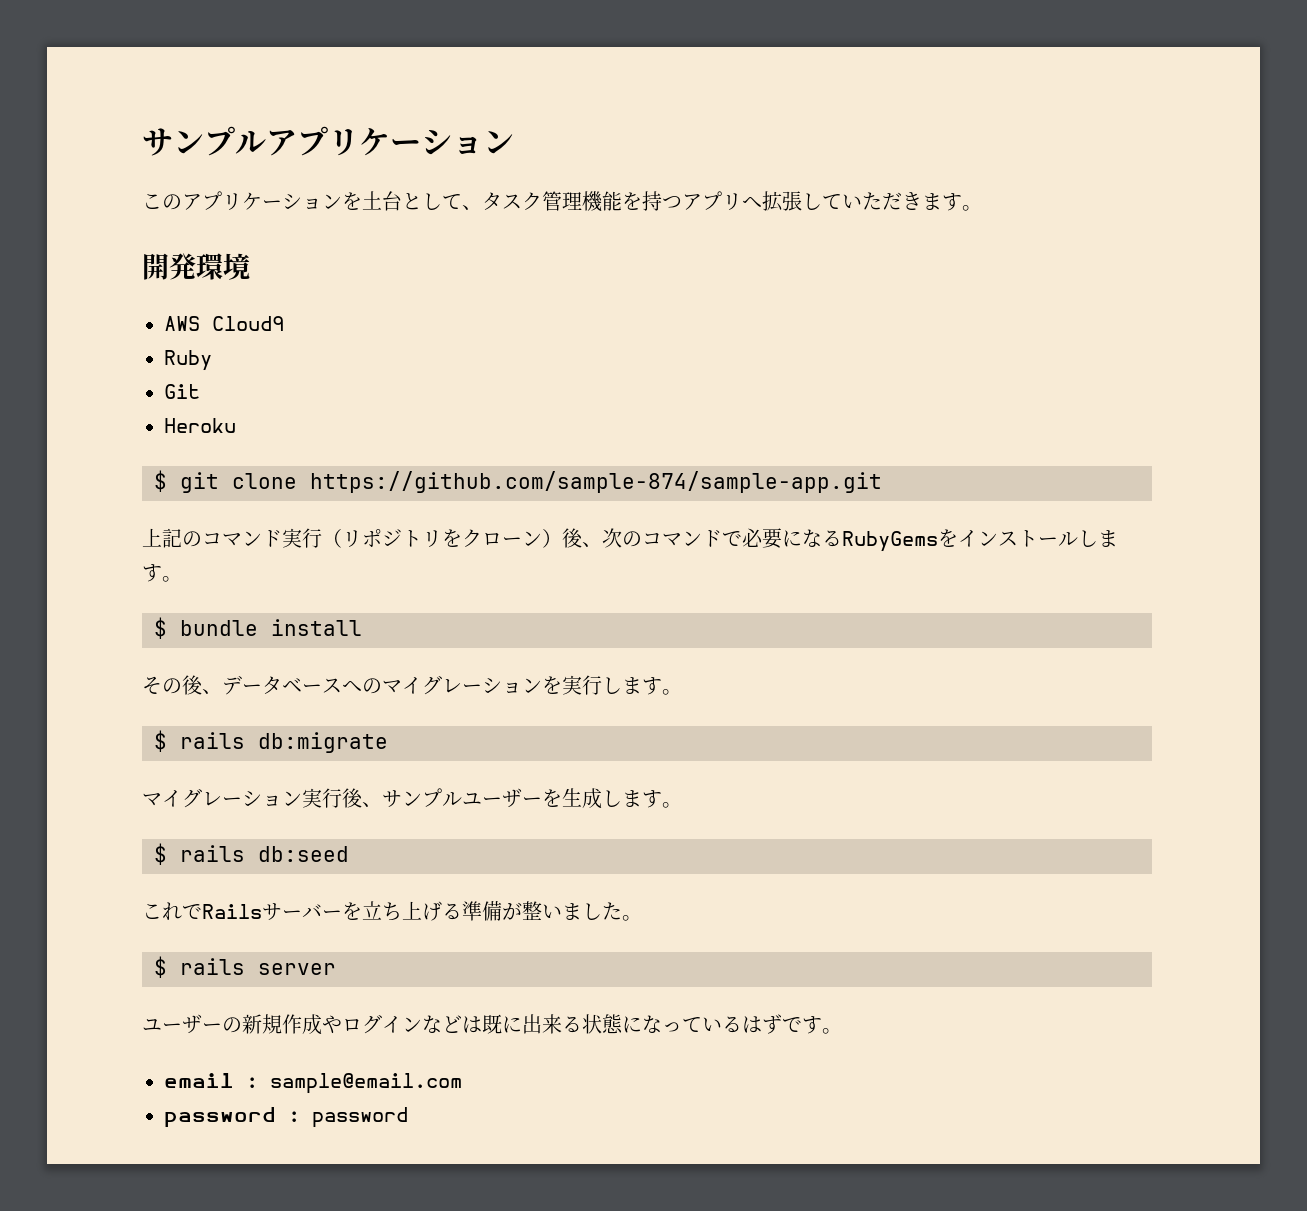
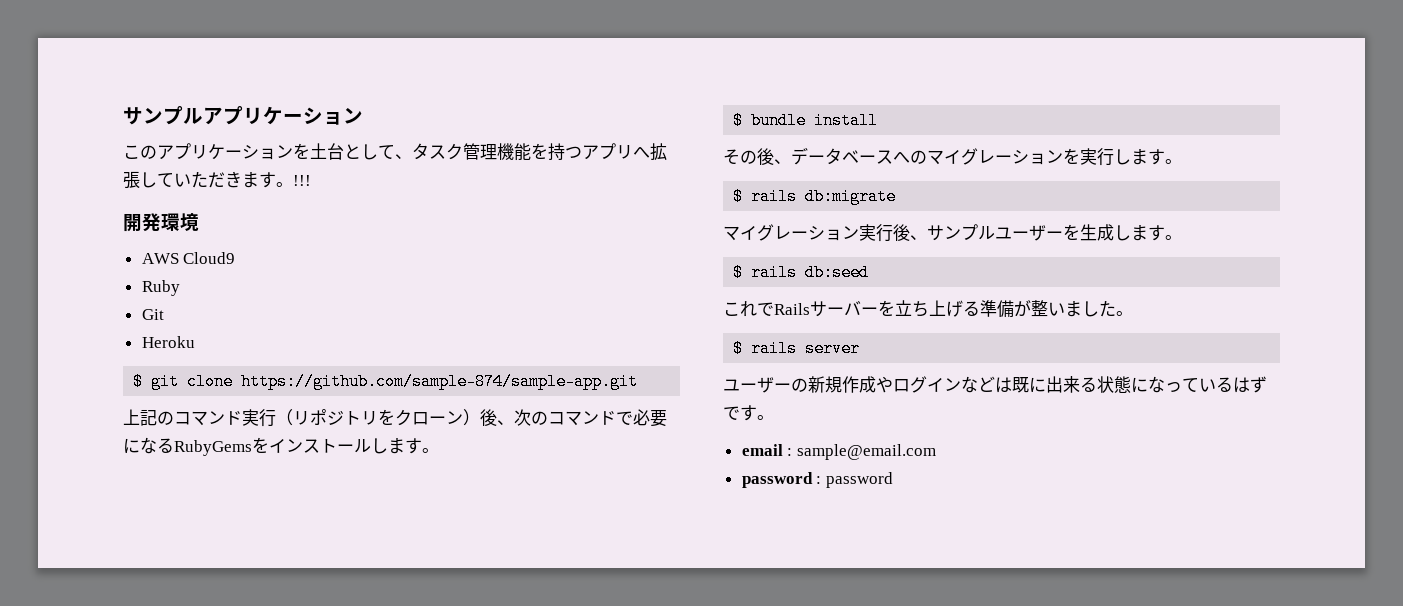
+ !!!

